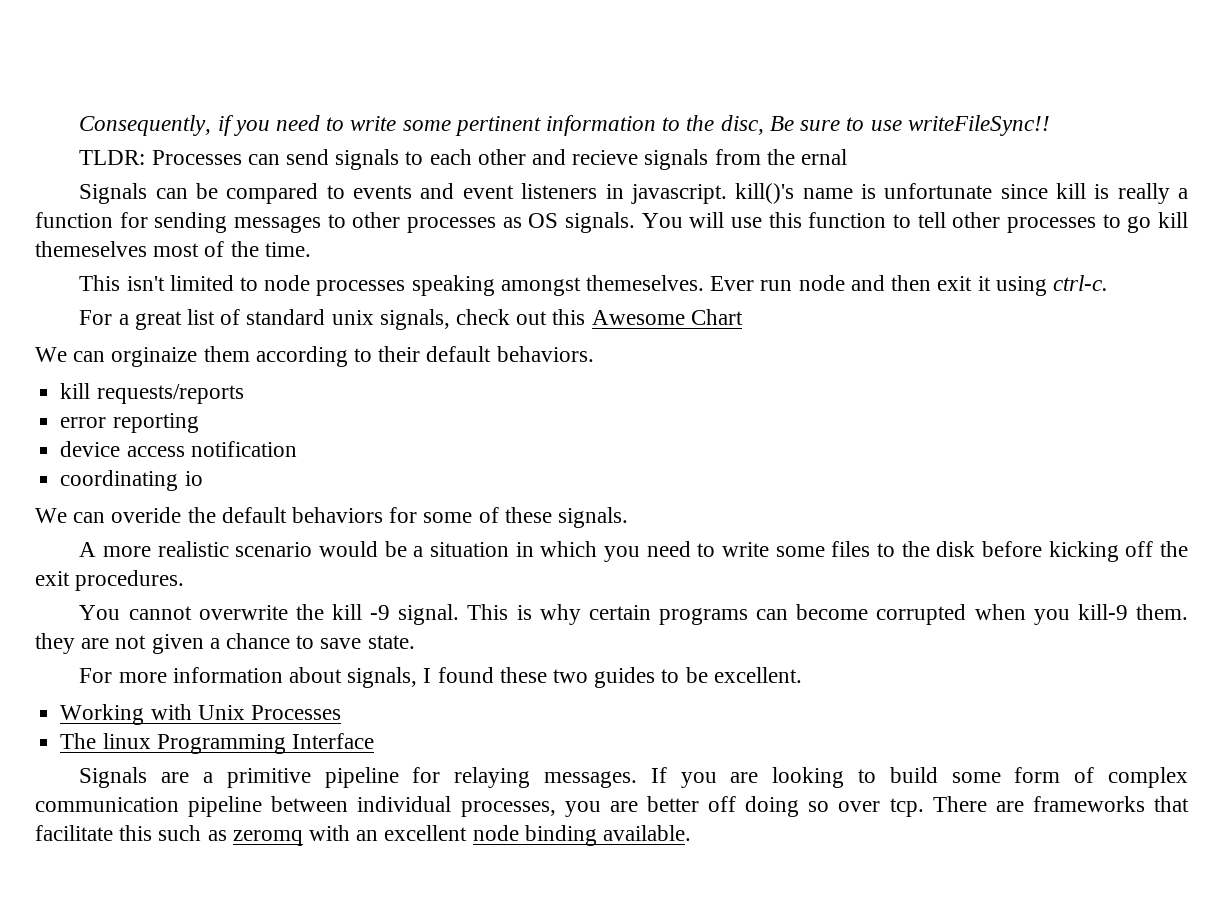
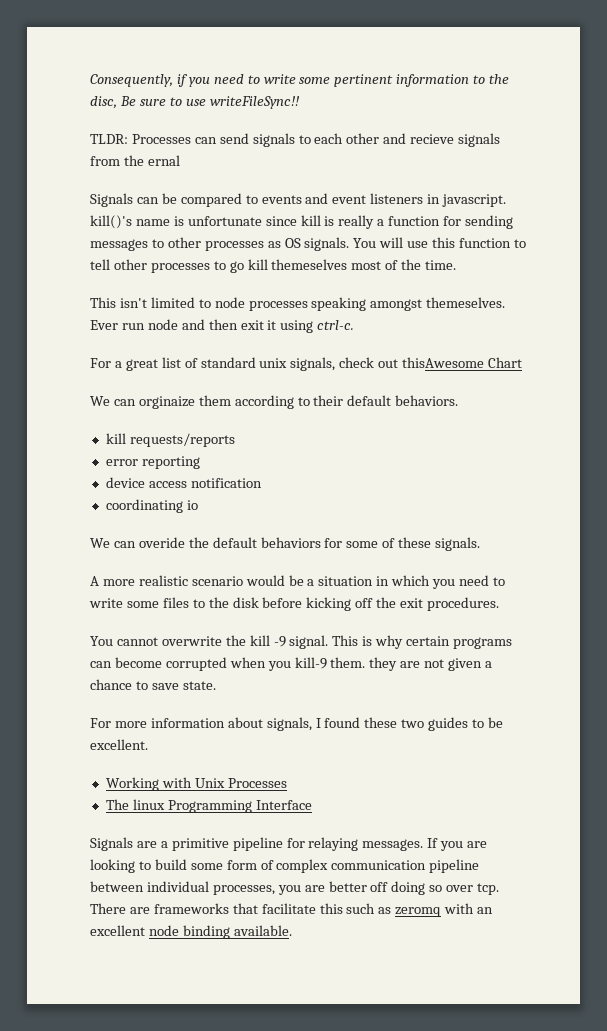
- For a great list of standard unix signals, check out this Awesome Chart
+ For a great list of standard unix signals, check out thisAwesome Chart

